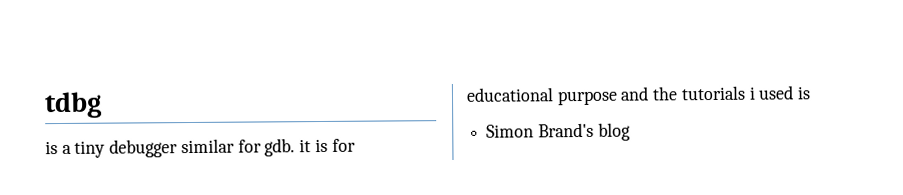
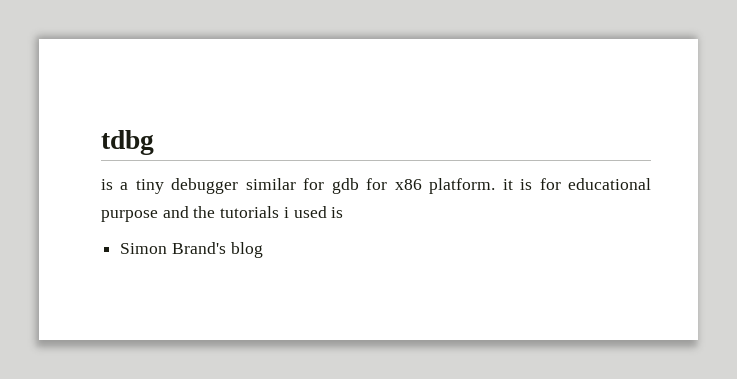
- is a tiny debugger similar for gdb. it is for educational purpose and the tutorials i used is
+ is a tiny debugger similar for gdb for x86 platform. it is for educational purpose and the tutorials i used is

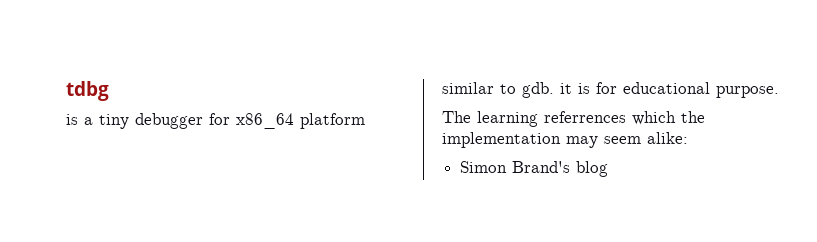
- is a tiny debugger similar for gdb for x86 platform. it is for educational purpose and the tutorials i used is
+ is a tiny debugger for x86_64 platform similar to gdb. it is for educational purpose.
+ The learning referrences which the implementation may seem alike:

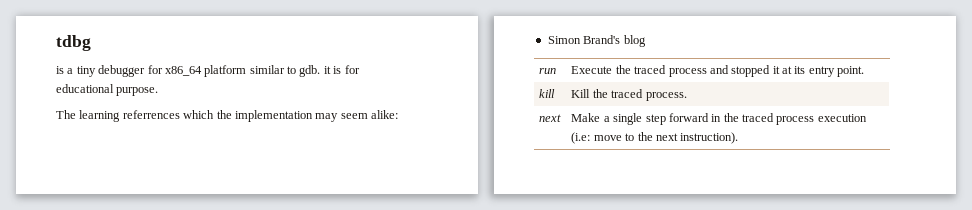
+ run | Execute the traced process and stopped it at its entry point.
+ kill | Kill the traced process.
+ next | Make a single step forward in the traced process execution (i.e: move to the next instruction).

